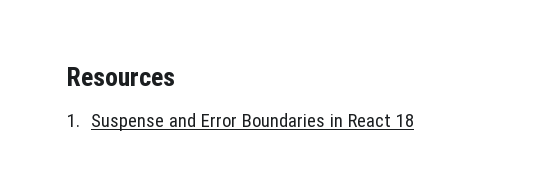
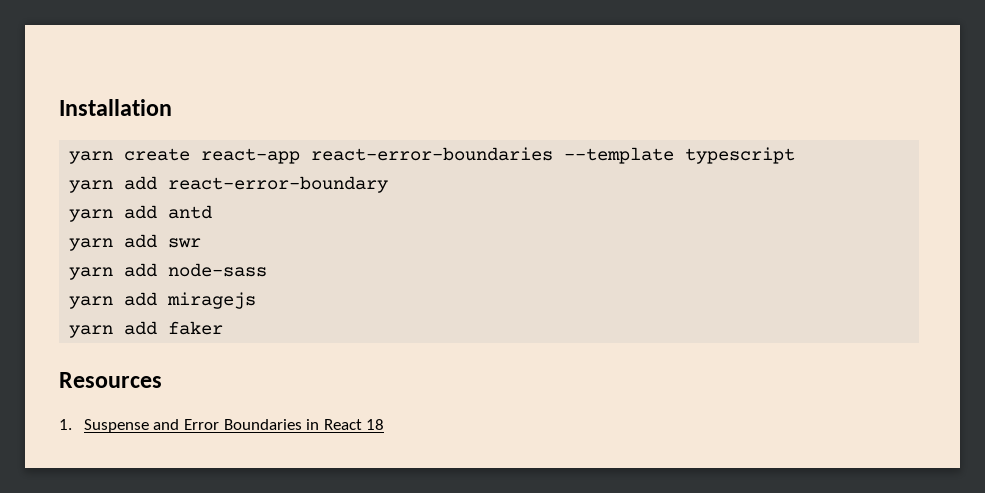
+ Installation
+ yarn create react-app react-error-boundaries --template typescript
+ yarn add react-error-boundary
+ yarn add antd
+ yarn add swr
+ yarn add node-sass
+ yarn add miragejs
+ yarn add faker

